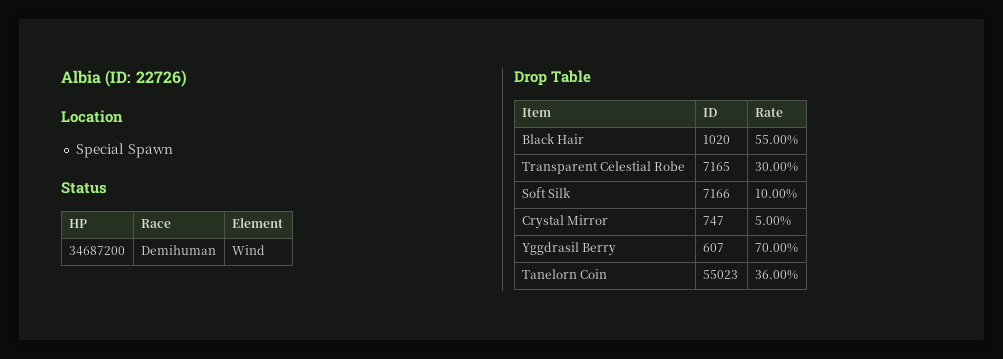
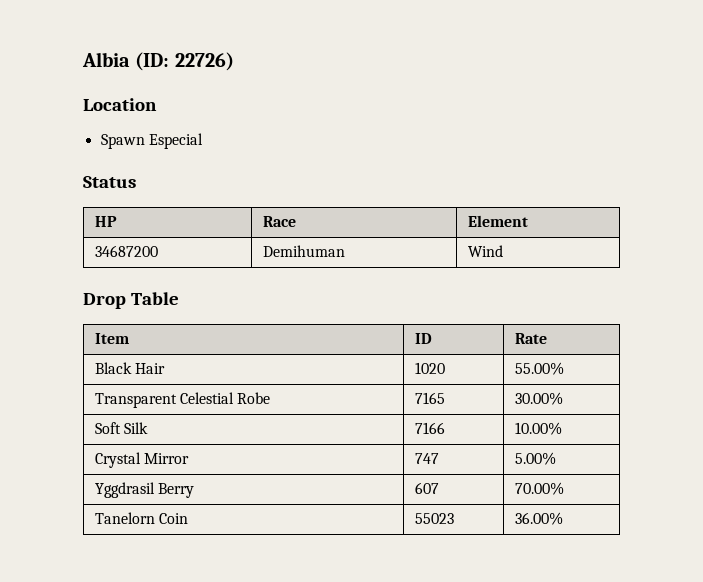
- Special Spawn
+ Spawn Especial

